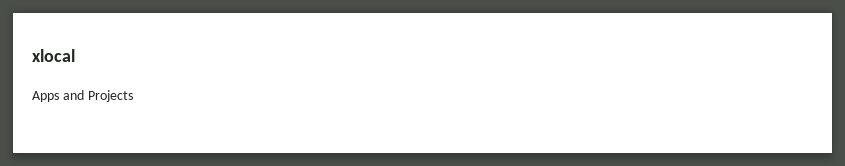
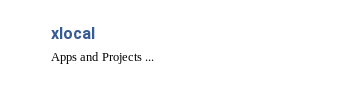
- Apps and Projects
+ Apps and Projects ...

